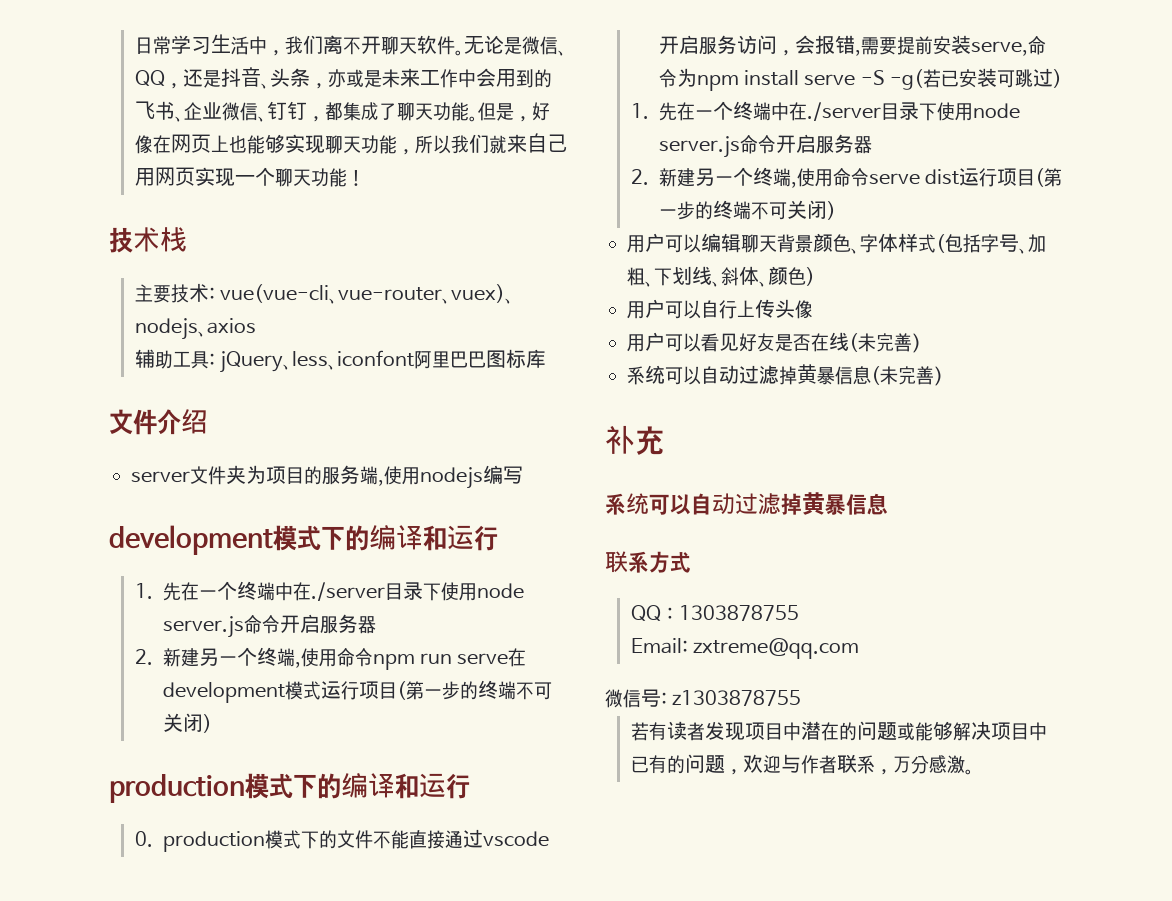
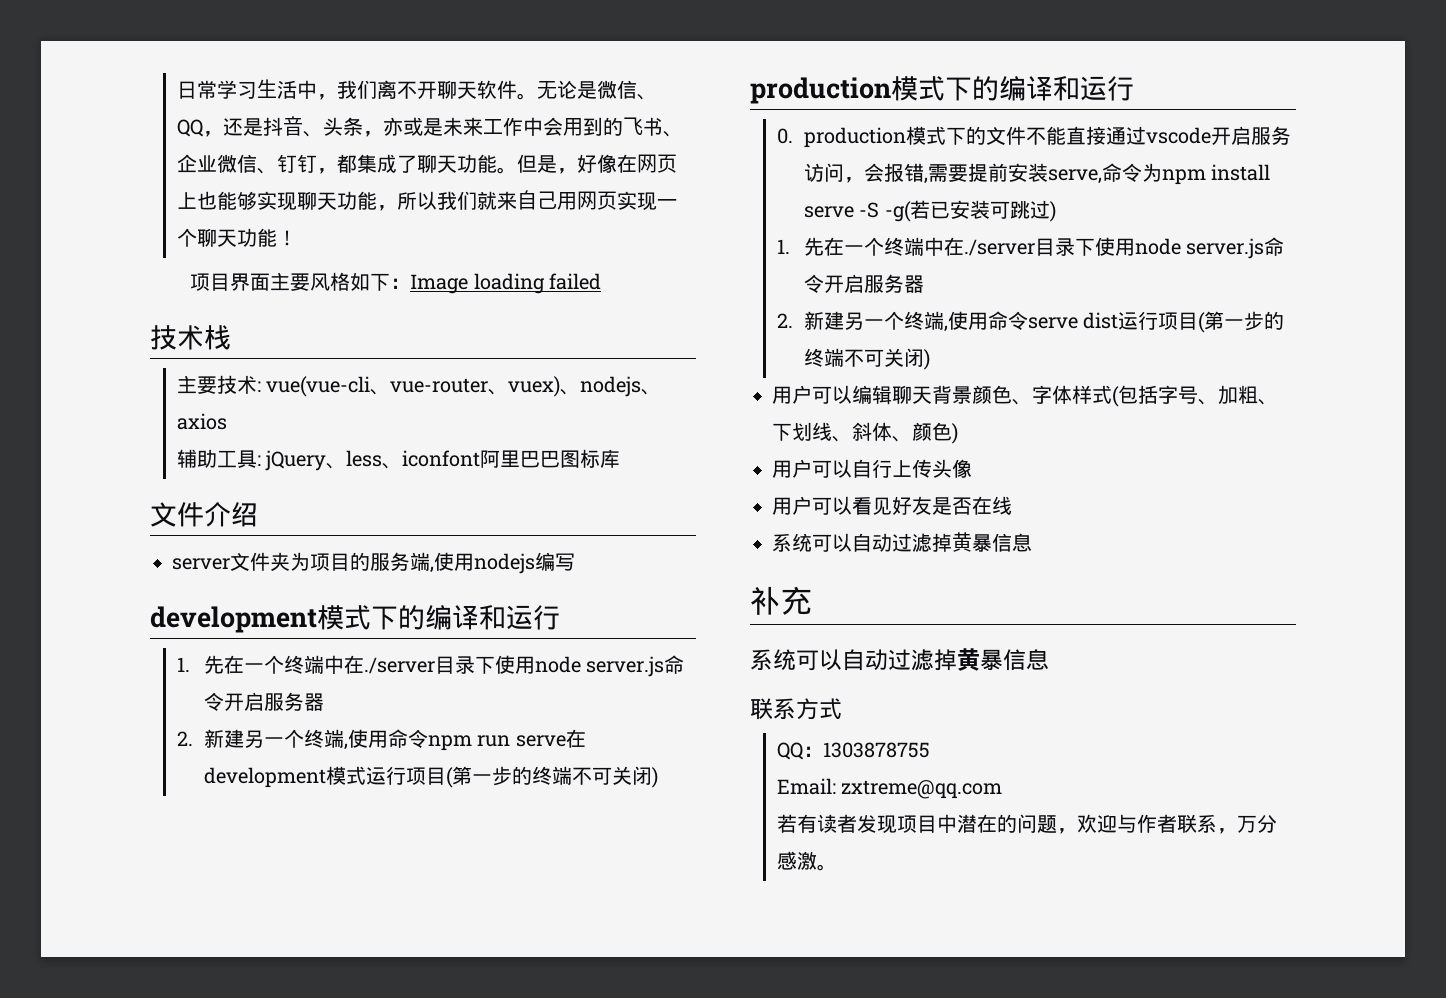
+ 项目界面主要风格如下：Image loading failed
- 用户可以看见好友是否在线(未完善）
- 系统可以自动过滤掉⻩暴信息(未完善）
+ 用户可以看见好友是否在线
+ 系统可以自动过滤掉⻩暴信息
- 微信号: z1303878755
- 若有读者发现项目中潜在的问题或能够解决项目中已有的问题，欢迎与作者联系，万分感激。
+ 若有读者发现项目中潜在的问题，欢迎与作者联系，万分感激。

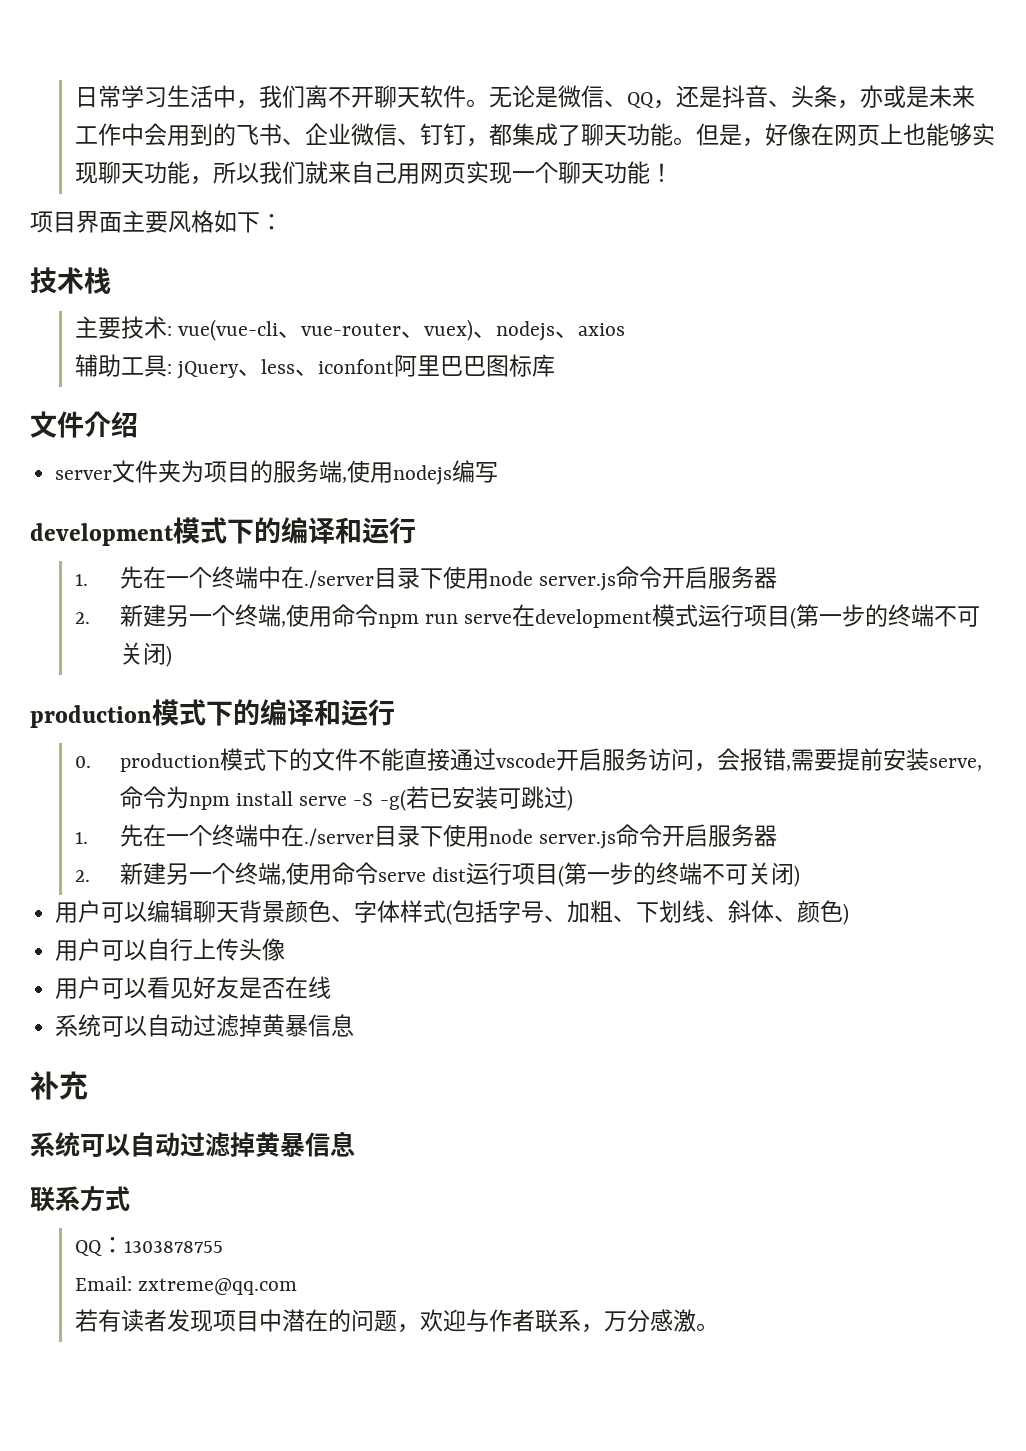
- 项目界面主要风格如下：Image loading failed
+ 项目界面主要风格如下：

